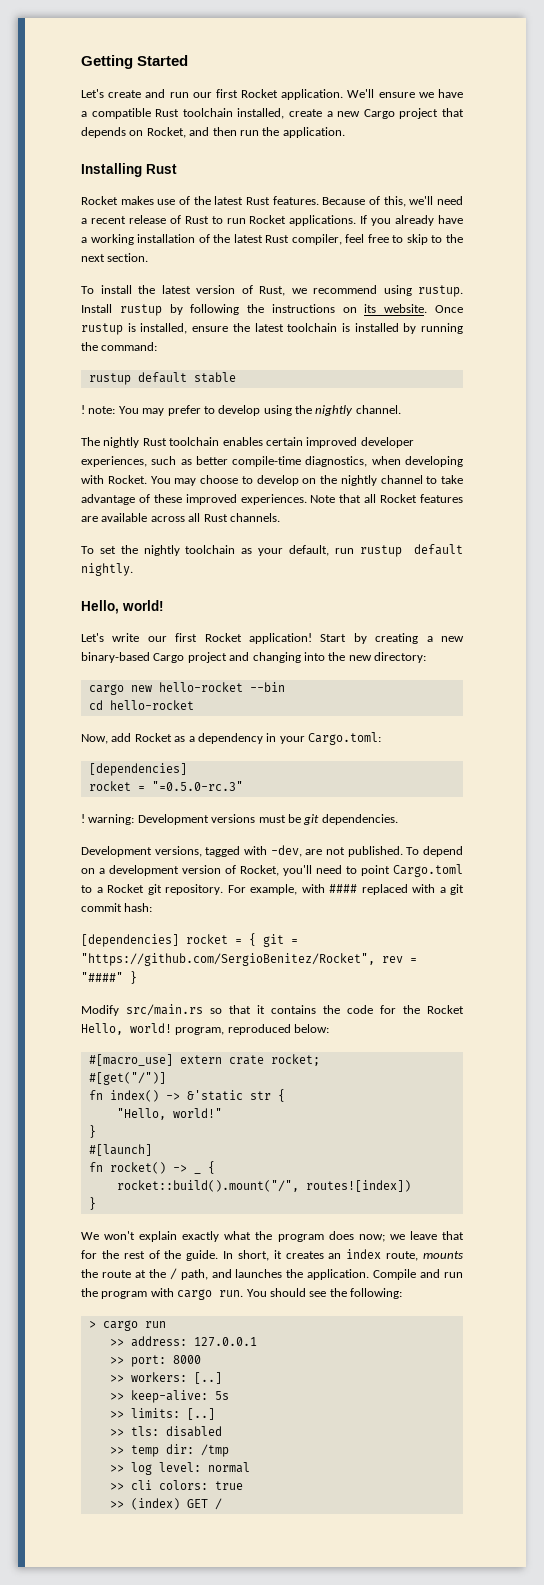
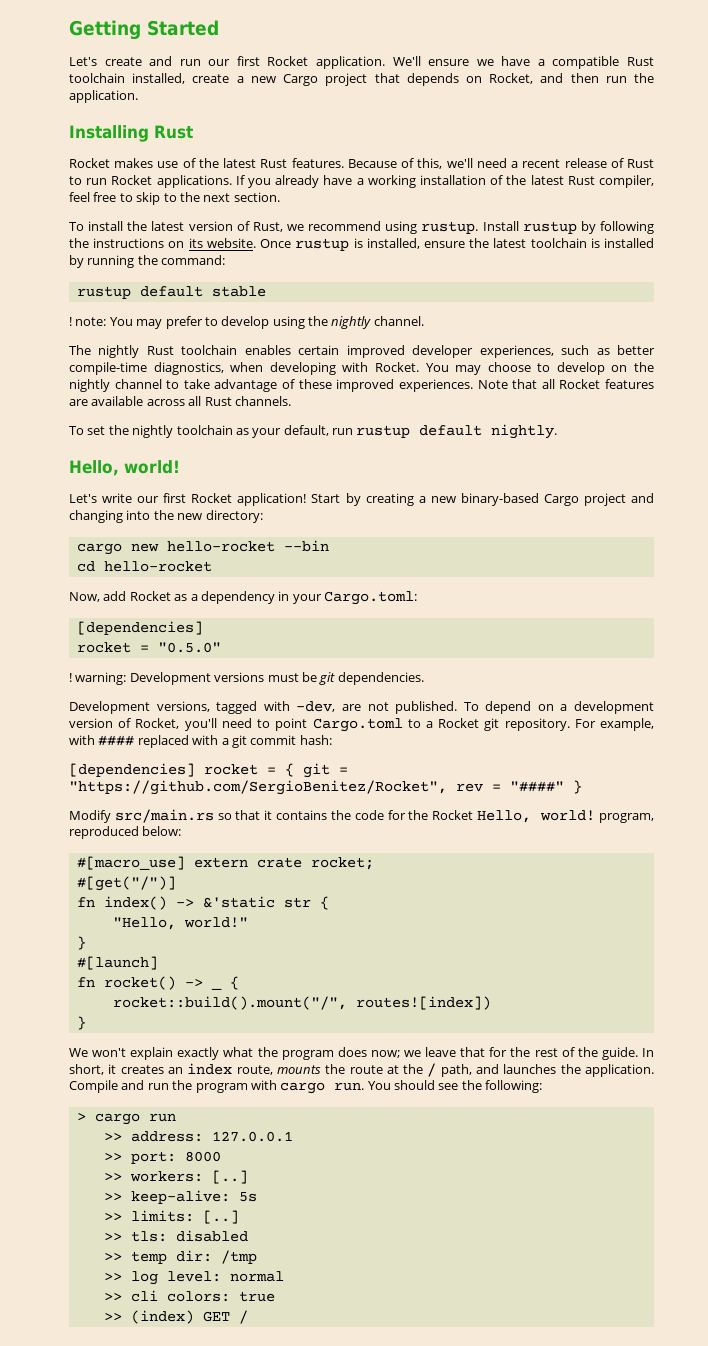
- rocket = "=0.5.0-rc.3"
+ rocket = "0.5.0"

